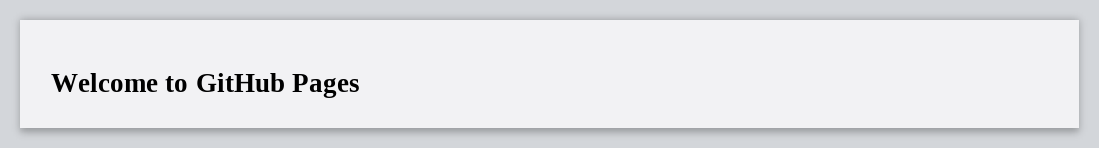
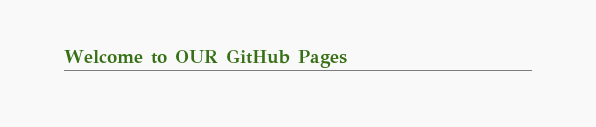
- Welcome to GitHub Pages
+ Welcome to OUR GitHub Pages

